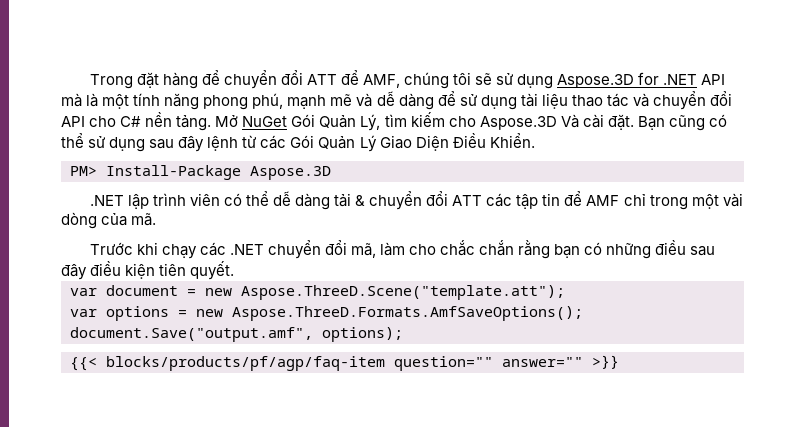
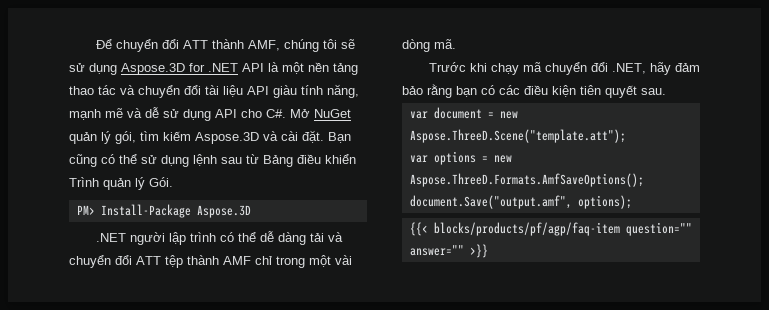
- Trong đặt hàng để chuyển đổi ATT để AMF, chúng tôi sẽ sử dụng Aspose.3D for .NET API mà là một tính năng phong phú, mạnh mẽ và dễ dàng để sử dụng tài liệu thao tác và chuyển đổi API cho C# nền tảng. Mở NuGet Gói Quản Lý, tìm kiếm cho Aspose.3D Và cài đặt.
+ Để chuyển đổi ATT thành AMF, chúng tôi sẽ sử dụng Aspose.3D for .NET API là một nền tảng thao tác và chuyển đổi tài liệu API giàu tính năng, mạnh mẽ và dễ sử dụng API cho C#. Mở NuGet quản lý gói, tìm kiếm Aspose.3D và cài đặt.
- Bạn cũng có thể sử dụng sau đây lệnh từ các Gói Quản Lý Giao Diện Điều Khiển.
+ Bạn cũng có thể sử dụng lệnh sau từ Bảng điều khiển Trình quản lý Gói.
- .NET lập trình viên có thể dễ dàng tải & chuyển đổi ATT các tập tin để AMF chỉ trong một vài dòng của mã.
+ .NET người lập trình có thể dễ dàng tải và chuyển đổi ATT tệp thành AMF chỉ trong một vài dòng mã.
- Trước khi chạy các .NET chuyển đổi mã, làm cho chắc chắn rằng bạn có những điều sau đây điều kiện tiên quyết.
+ Trước khi chạy mã chuyển đổi .NET, hãy đảm bảo rằng bạn có các điều kiện tiên quyết sau.

